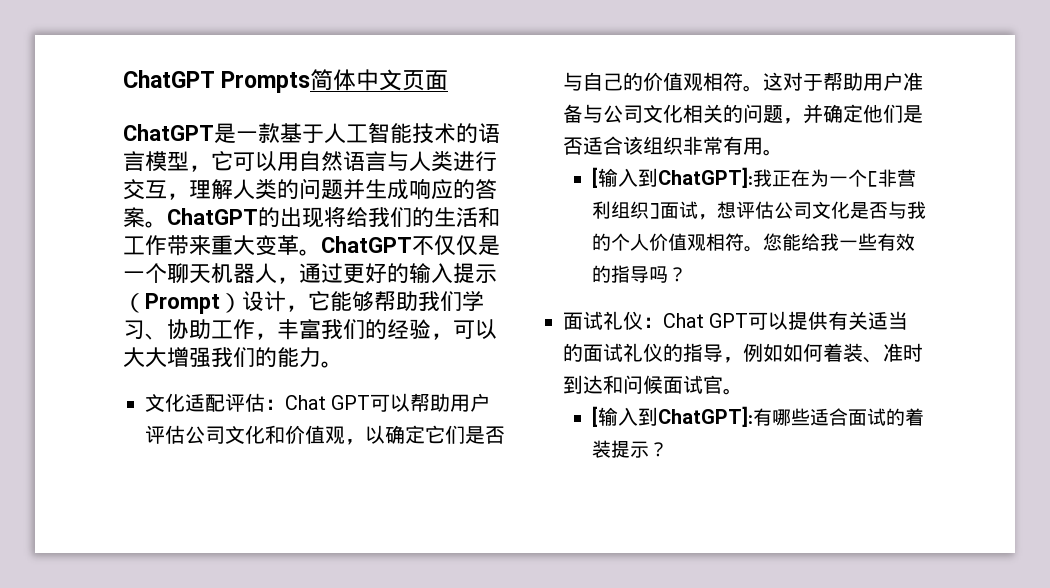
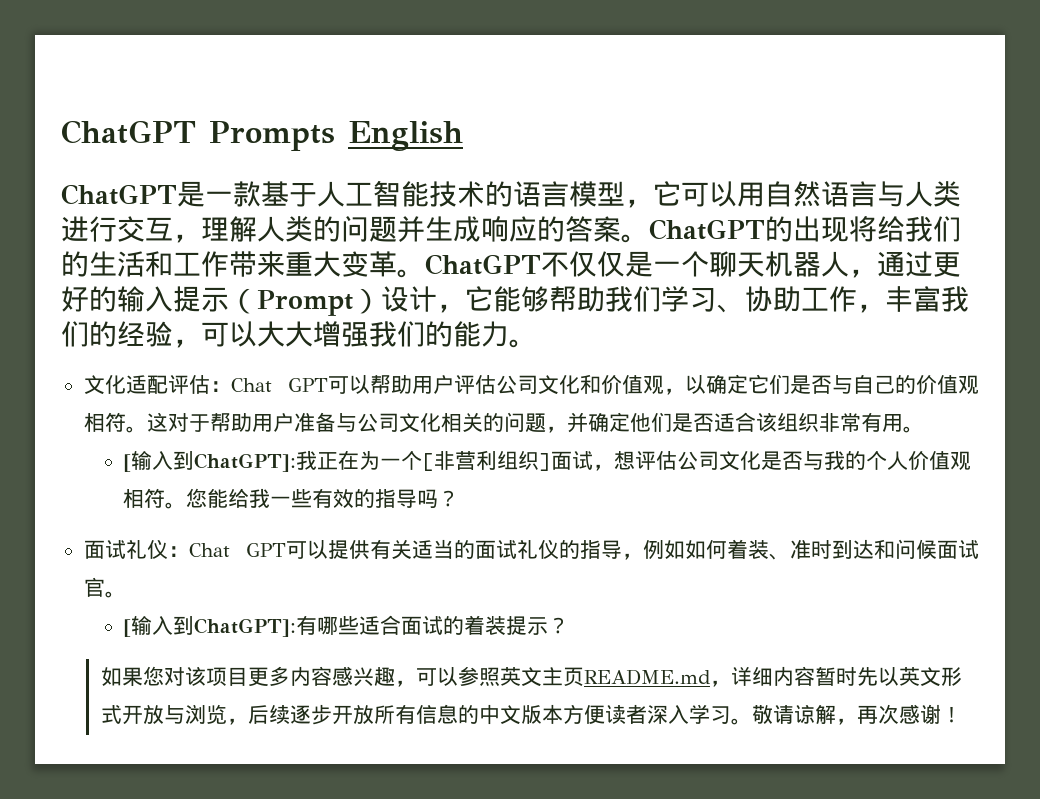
- ChatGPT Prompts简体中文页面
+ ChatGPT Prompts English
+ 如果您对该项目更多内容感兴趣，可以参照英文主页README.md，详细内容暂时先以英文形式开放与浏览，后续逐步开放所有信息的中文版本方便读者深入学习。敬请谅解，再次感谢！

